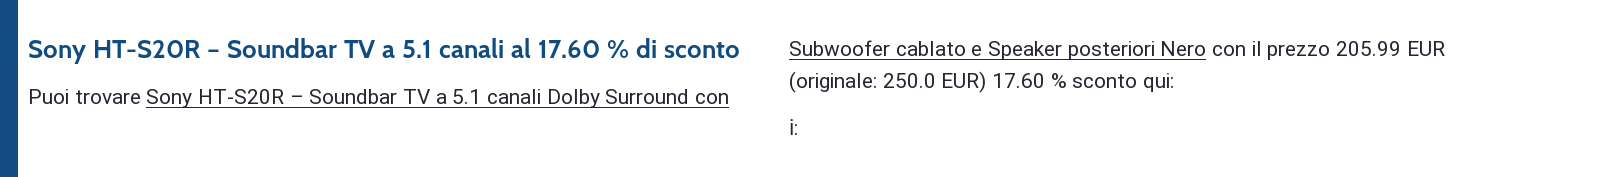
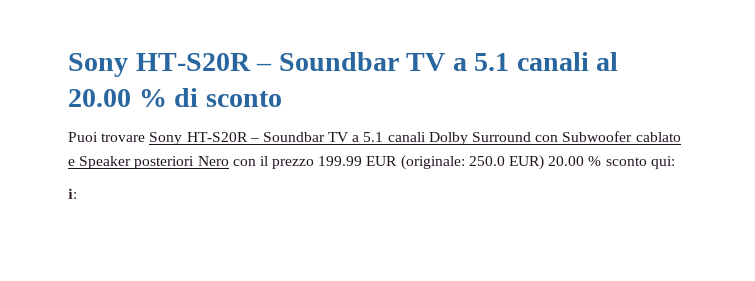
- Sony HT-S20R – Soundbar TV a 5.1 canali al 17.60 % di sconto
+ Sony HT-S20R – Soundbar TV a 5.1 canali al 20.00 % di sconto
- Puoi trovare Sony HT-S20R – Soundbar TV a 5.1 canali Dolby Surround con Subwoofer cablato e Speaker posteriori Nero con il prezzo 205.99 EUR (originale: 250.0 EUR) 17.60 % sconto qui:
+ Puoi trovare Sony HT-S20R – Soundbar TV a 5.1 canali Dolby Surround con Subwoofer cablato e Speaker posteriori Nero con il prezzo 199.99 EUR (originale: 250.0 EUR) 20.00 % sconto qui:

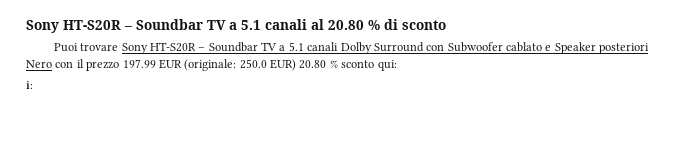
- Sony HT-S20R – Soundbar TV a 5.1 canali al 20.00 % di sconto
+ Sony HT-S20R – Soundbar TV a 5.1 canali al 20.80 % di sconto
- Puoi trovare Sony HT-S20R – Soundbar TV a 5.1 canali Dolby Surround con Subwoofer cablato e Speaker posteriori Nero con il prezzo 199.99 EUR (originale: 250.0 EUR) 20.00 % sconto qui:
+ Puoi trovare Sony HT-S20R – Soundbar TV a 5.1 canali Dolby Surround con Subwoofer cablato e Speaker posteriori Nero con il prezzo 197.99 EUR (originale: 250.0 EUR) 20.80 % sconto qui:

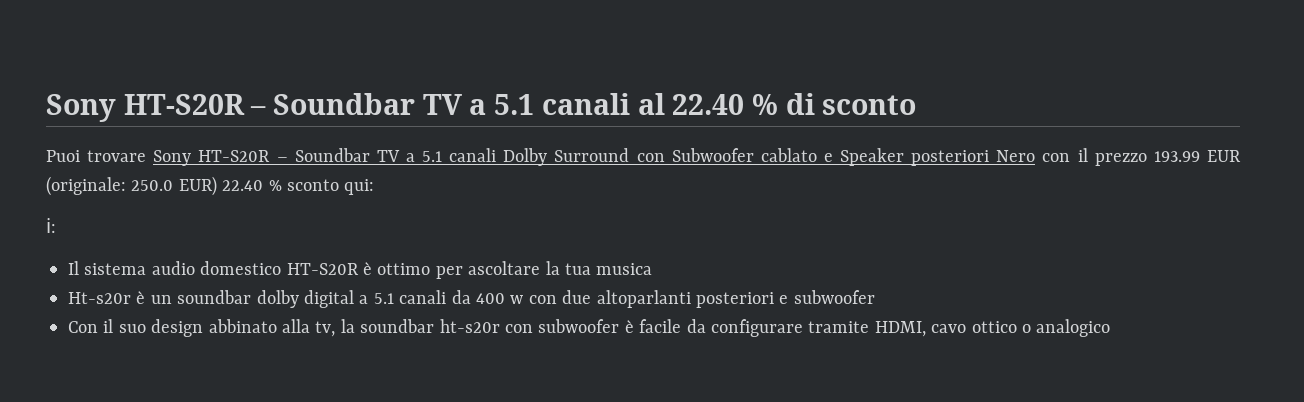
- Sony HT-S20R – Soundbar TV a 5.1 canali al 20.80 % di sconto
+ Sony HT-S20R – Soundbar TV a 5.1 canali al 22.40 % di sconto
- Puoi trovare Sony HT-S20R – Soundbar TV a 5.1 canali Dolby Surround con Subwoofer cablato e Speaker posteriori Nero con il prezzo 197.99 EUR (originale: 250.0 EUR) 20.80 % sconto qui:
+ Puoi trovare Sony HT-S20R – Soundbar TV a 5.1 canali Dolby Surround con Subwoofer cablato e Speaker posteriori Nero con il prezzo 193.99 EUR (originale: 250.0 EUR) 22.40 % sconto qui:
+ Il sistema audio domestico HT-S20R è ottimo per ascoltare la tua musica
+ Ht-s20r è un soundbar dolby digital a 5.1 canali da 400 w con due altoparlanti posteriori e subwoofer
+ Con il suo design abbinato alla tv, la soundbar ht-s20r con subwoofer è facile da configurare tramite HDMI, cavo ottico o analogico

